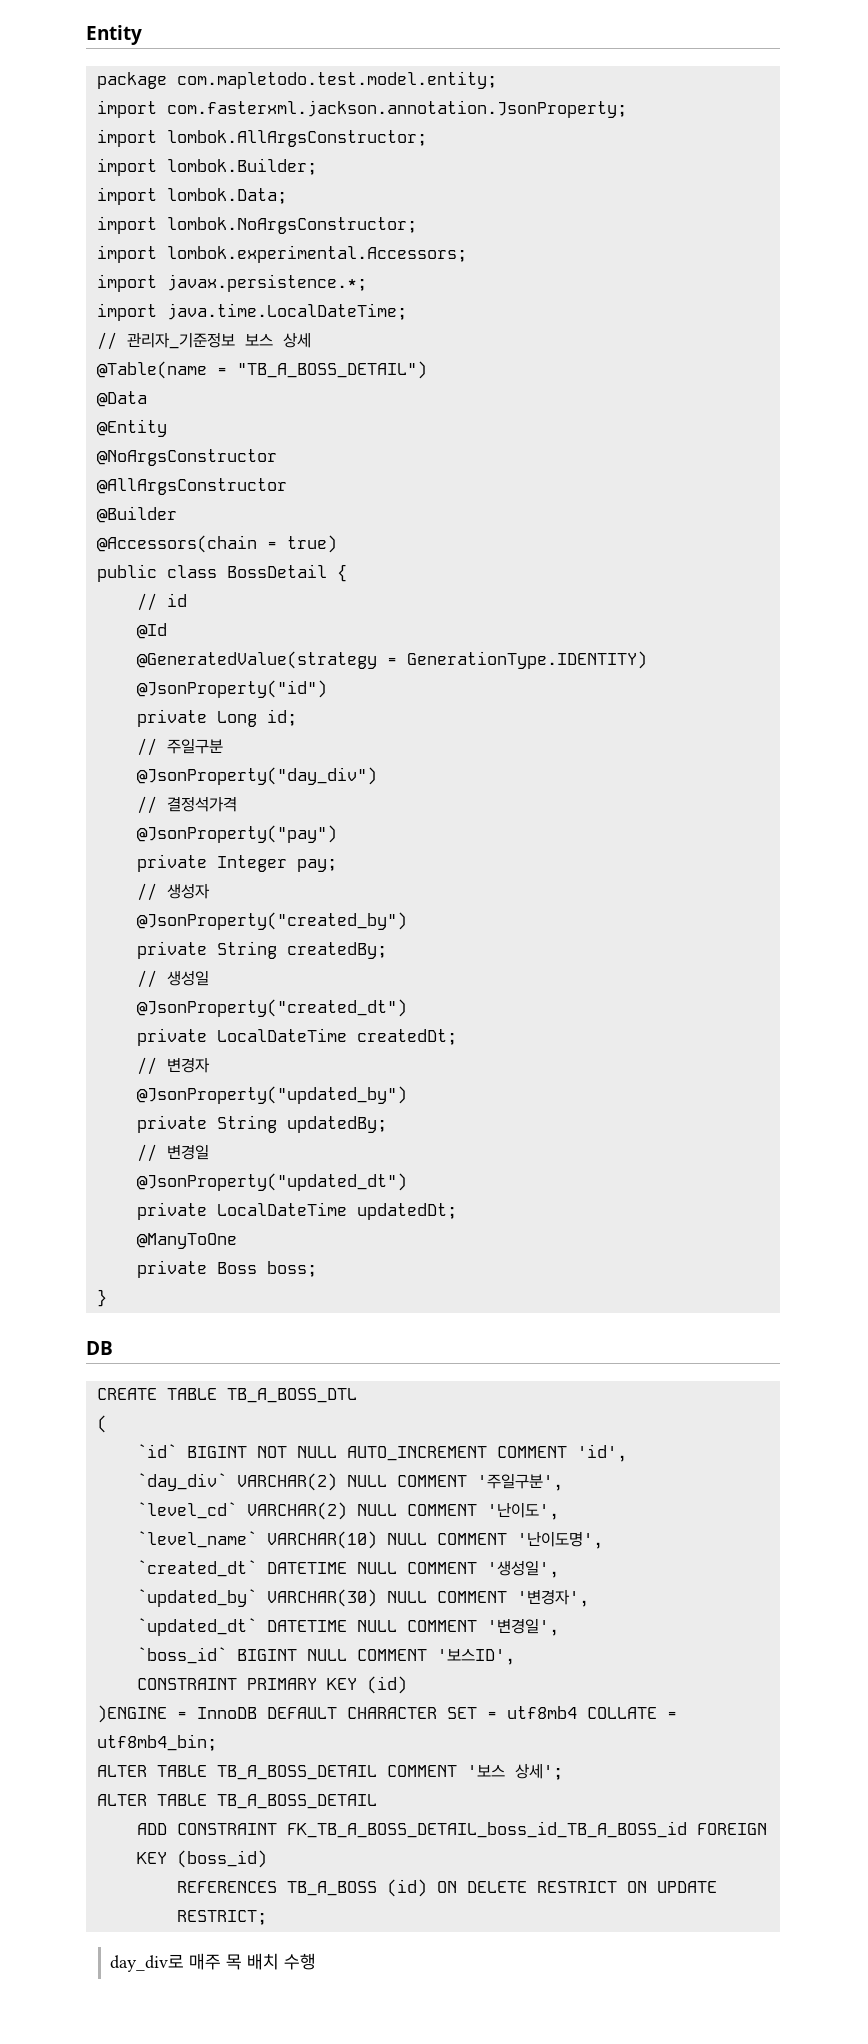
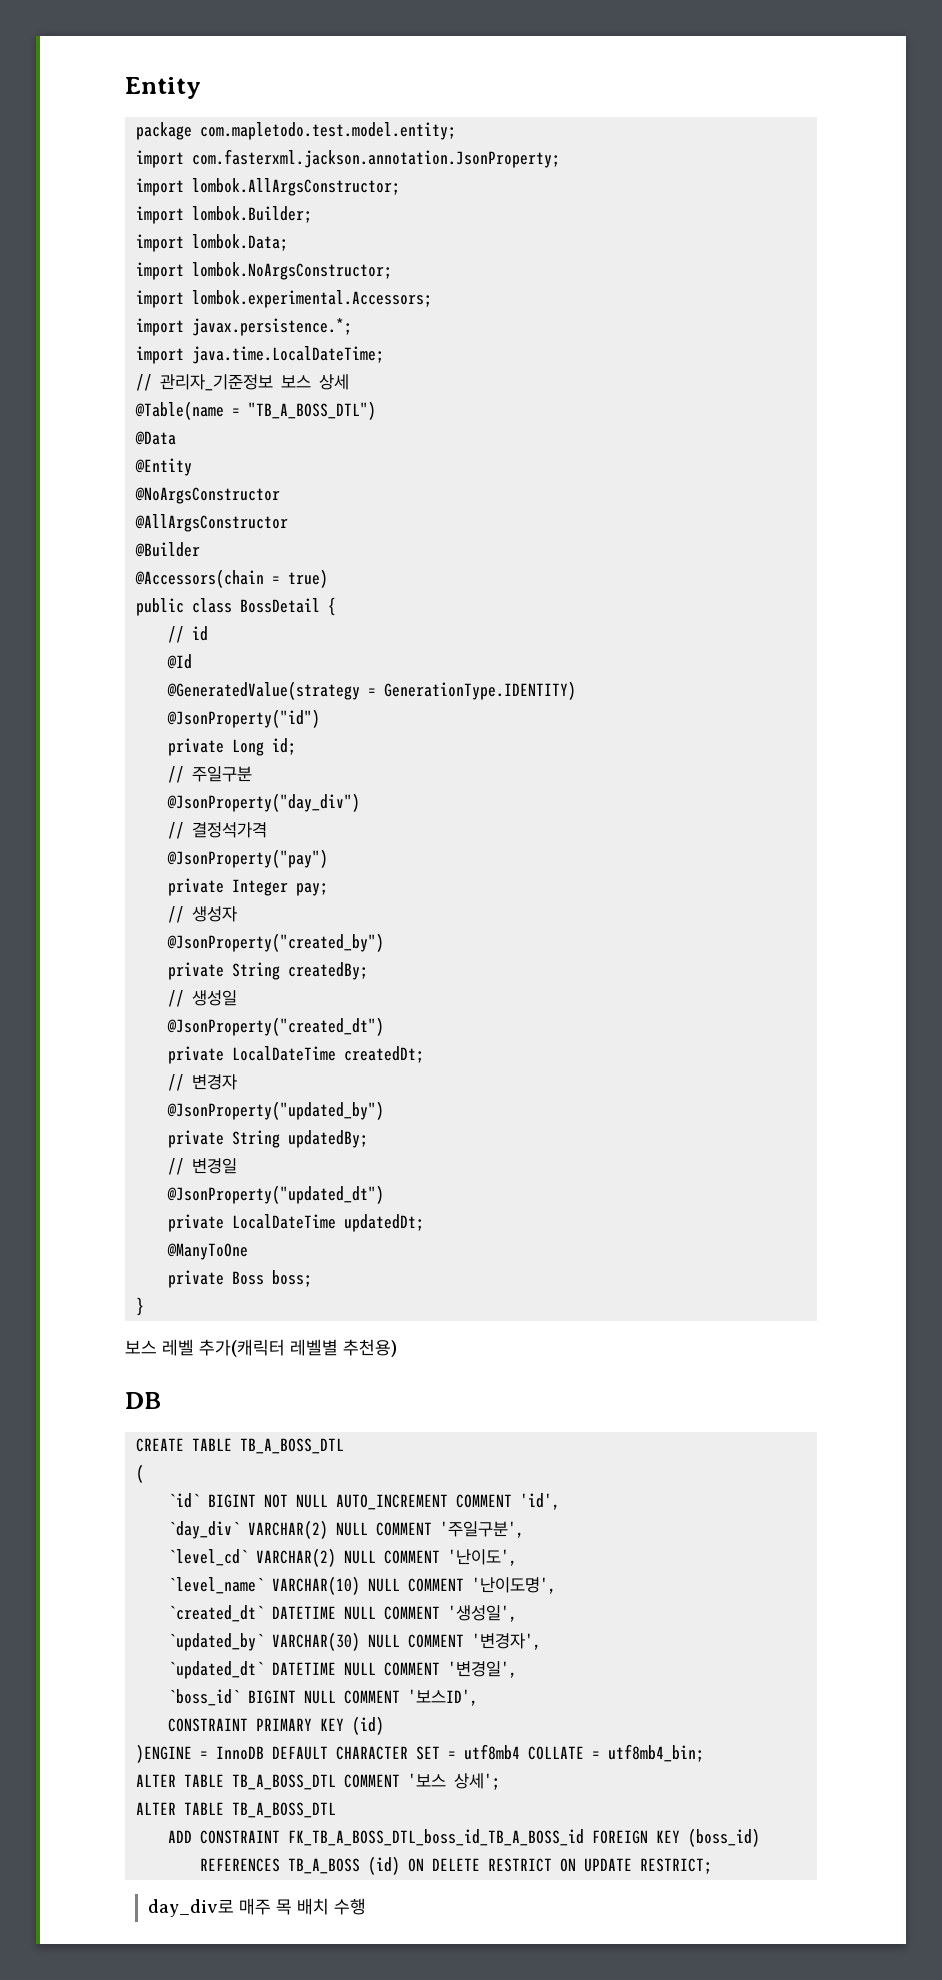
- @Table(name = "TB_A_BOSS_DETAIL")
+ @Table(name = "TB_A_BOSS_DTL")
+ 보스 레벨 추가(캐릭터 레벨별 추천용)
- ALTER TABLE TB_A_BOSS_DETAIL COMMENT '보스 상세';
- ALTER TABLE TB_A_BOSS_DETAIL
+ ALTER TABLE TB_A_BOSS_DTL COMMENT '보스 상세';
+ ALTER TABLE TB_A_BOSS_DTL
- ADD CONSTRAINT FK_TB_A_BOSS_DETAIL_boss_id_TB_A_BOSS_id FOREIGN KEY (boss_id)
+ ADD CONSTRAINT FK_TB_A_BOSS_DTL_boss_id_TB_A_BOSS_id FOREIGN KEY (boss_id)

